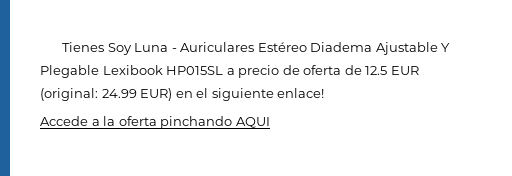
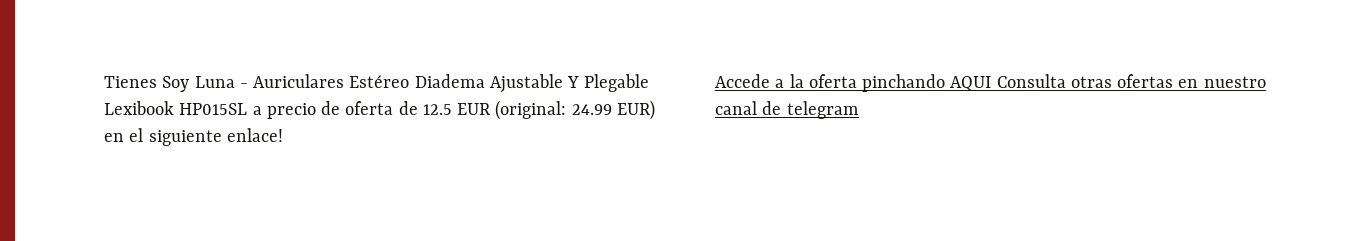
- Accede a la oferta pinchando AQUI
+ Accede a la oferta pinchando AQUI Consulta otras ofertas en nuestro canal de telegram

